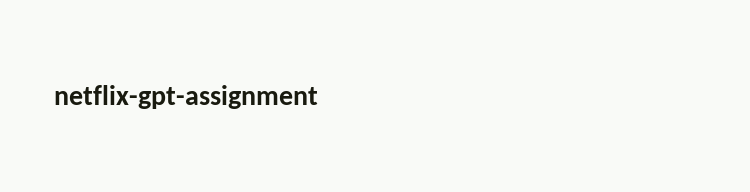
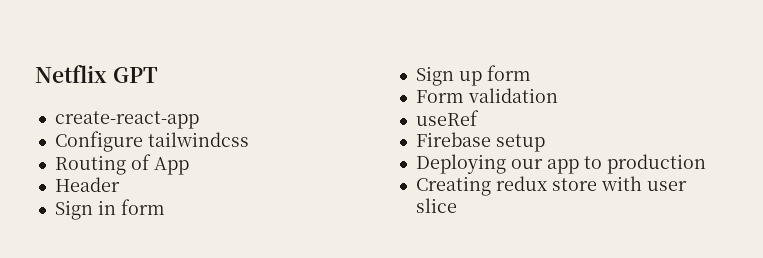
- netflix-gpt-assignment
+ Netflix GPT
+ create-react-app
+ Configure tailwindcss
+ Routing of App
+ Header
+ Sign in form
+ Sign up form
+ Form validation
+ useRef
+ Firebase setup
+ Deploying our app to production
+ Creating redux store with user slice

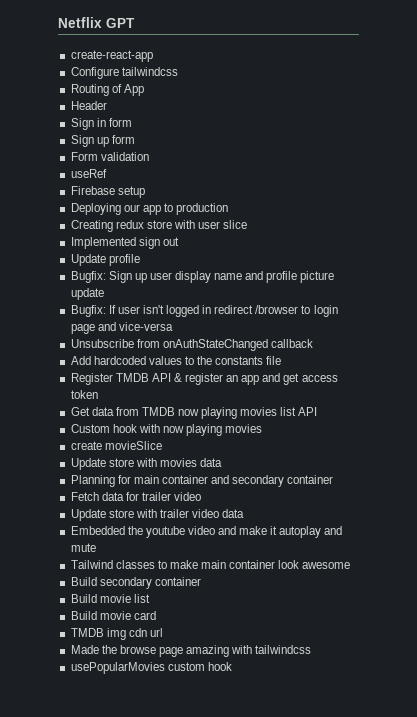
+ Implemented sign out
+ Update profile
+ Bugfix: Sign up user display name and profile picture update
+ Bugfix: If user isn't logged in redirect /browser to login page and vice-versa
+ Unsubscribe from onAuthStateChanged callback
+ Add hardcoded values to the constants file
+ Register TMDB API & register an app and get access token
+ Get data from TMDB now playing movies list API
+ Custom hook with now playing movies
+ create movieSlice
+ Update store with movies data
+ Planning for main container and secondary container
+ Fetch data for trailer video
+ Update store with trailer video data
+ Embedded the youtube video and make it autoplay and mute
+ Tailwind classes to make main container look awesome
+ Build secondary container
+ Build movie list
+ Build movie card
+ TMDB img cdn url
+ Made the browse page amazing with tailwindcss
+ usePopularMovies custom hook

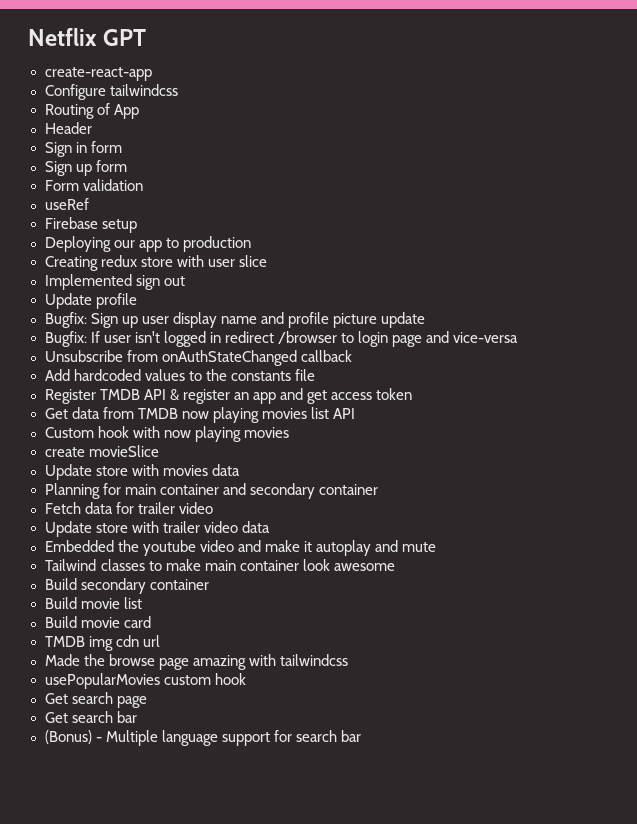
+ Get search page
+ Get search bar
+ (Bonus) - Multiple language support for search bar

